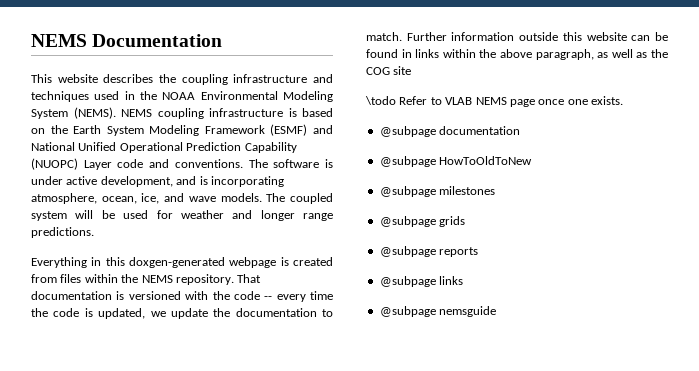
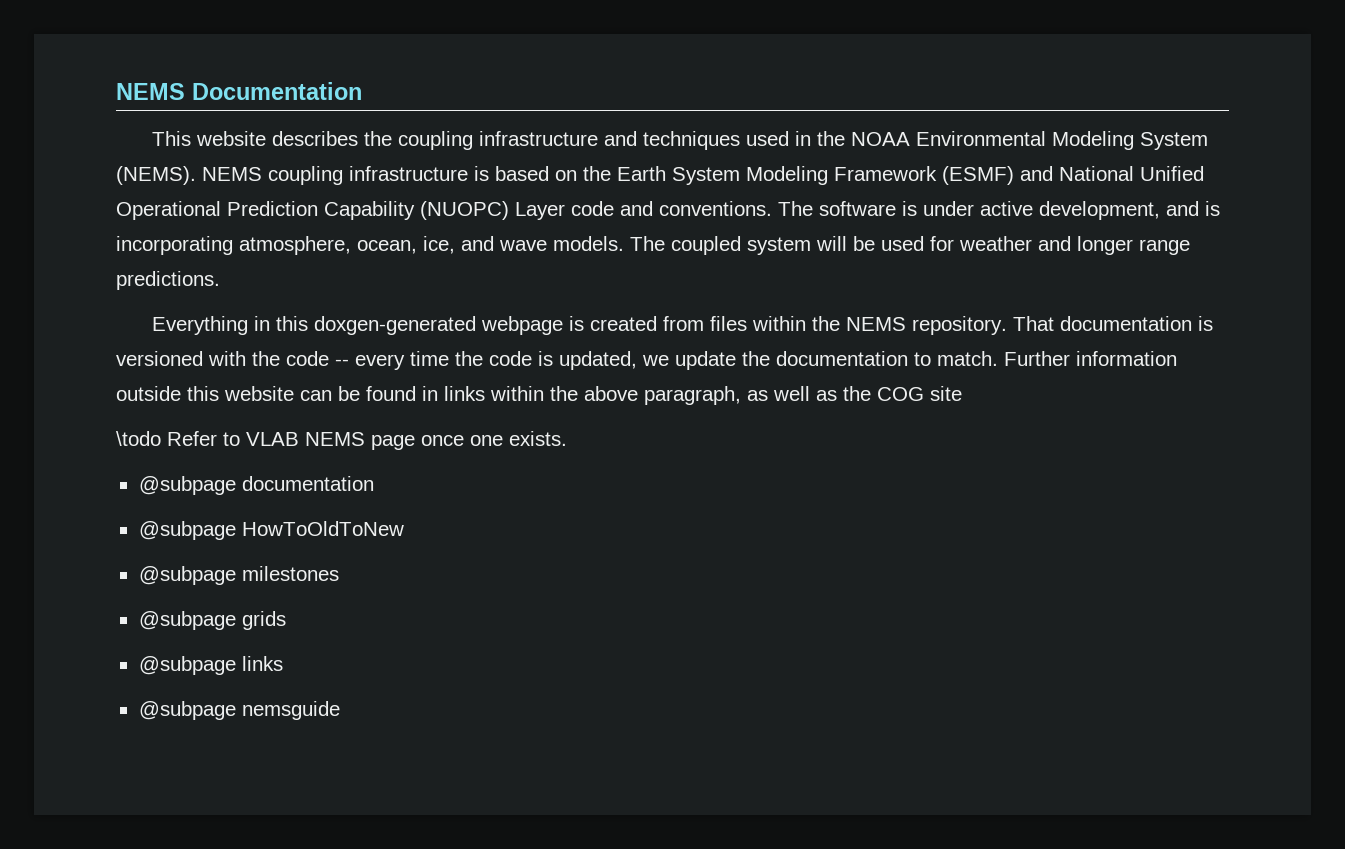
- @subpage reports

